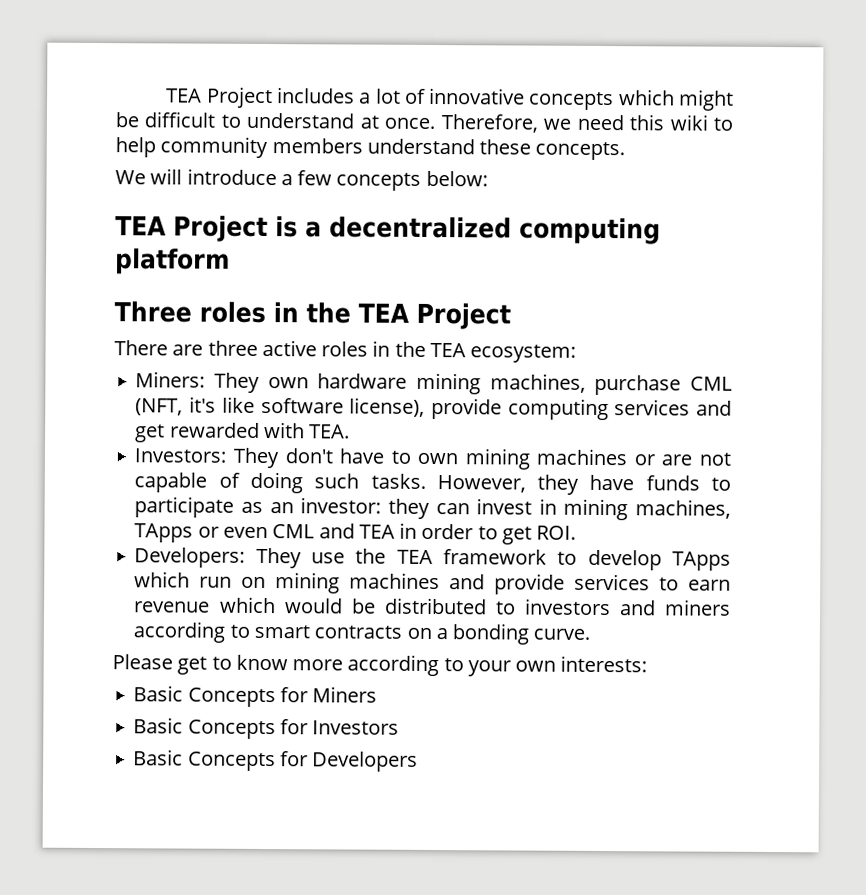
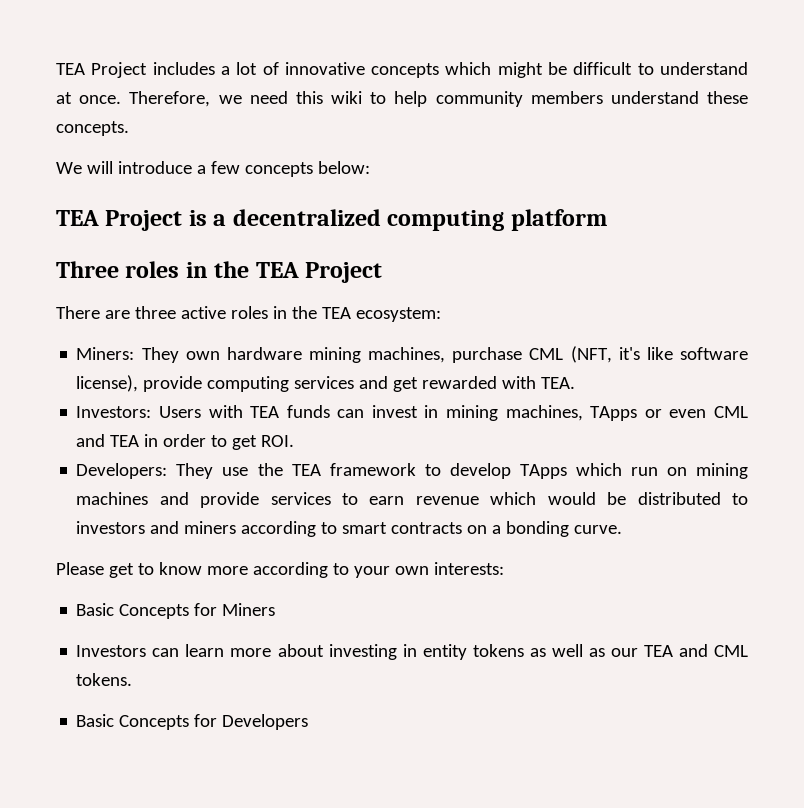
- Investors: They don't have to own mining machines or are not capable of doing such tasks. However, they have funds to participate as an investor: they can invest in mining machines, TApps or even CML and TEA in order to get ROI.
+ Investors: Users with TEA funds can invest in mining machines, TApps or even CML and TEA in order to get ROI.
- Basic Concepts for Investors
+ Investors can learn more about investing in entity tokens as well as our TEA and CML tokens.

